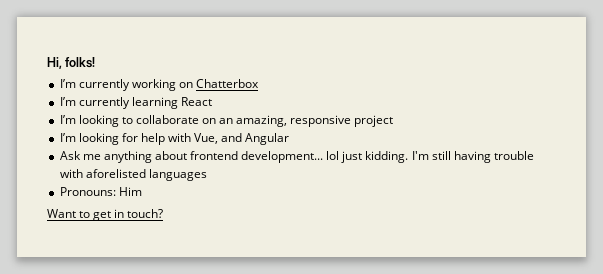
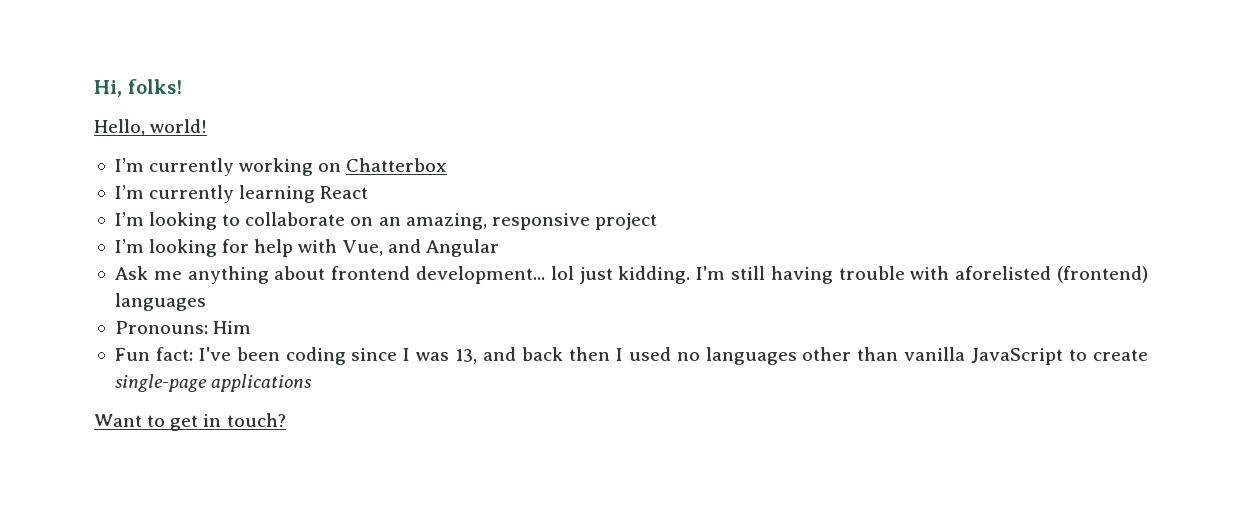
+ Hello, world!
- I'm still having trouble with aforelisted languages
+ I'm still having trouble with aforelisted (frontend) languages
+ Fun fact: I've been coding since I was 13, and back then I used no languages other than vanilla JavaScript to create single-page applications

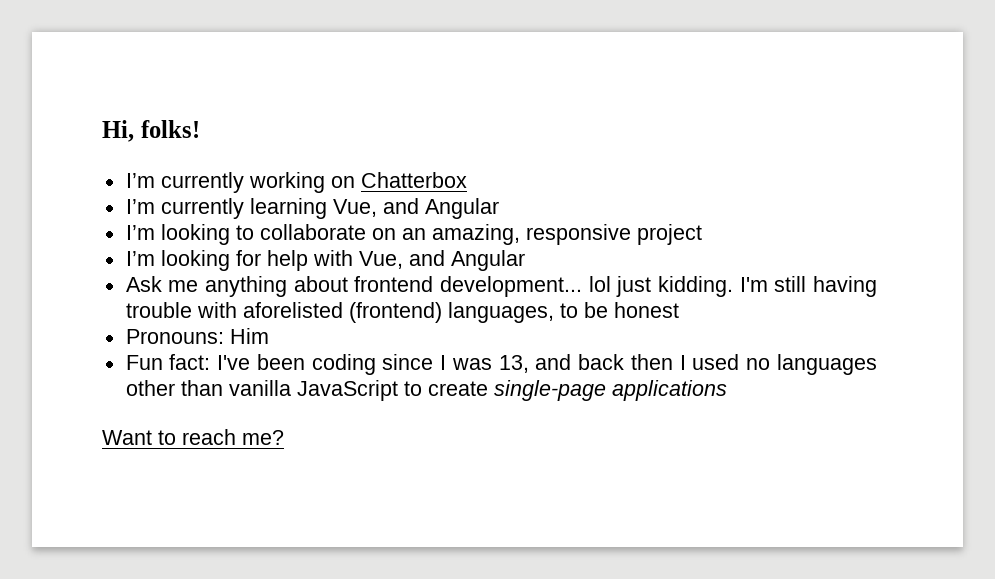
- Hello, world!
- I’m currently learning React
+ I’m currently learning Vue, and Angular
- I'm still having trouble with aforelisted (frontend) languages
+ I'm still having trouble with aforelisted (frontend) languages, to be honest
- Want to get in touch?
+ Want to reach me?

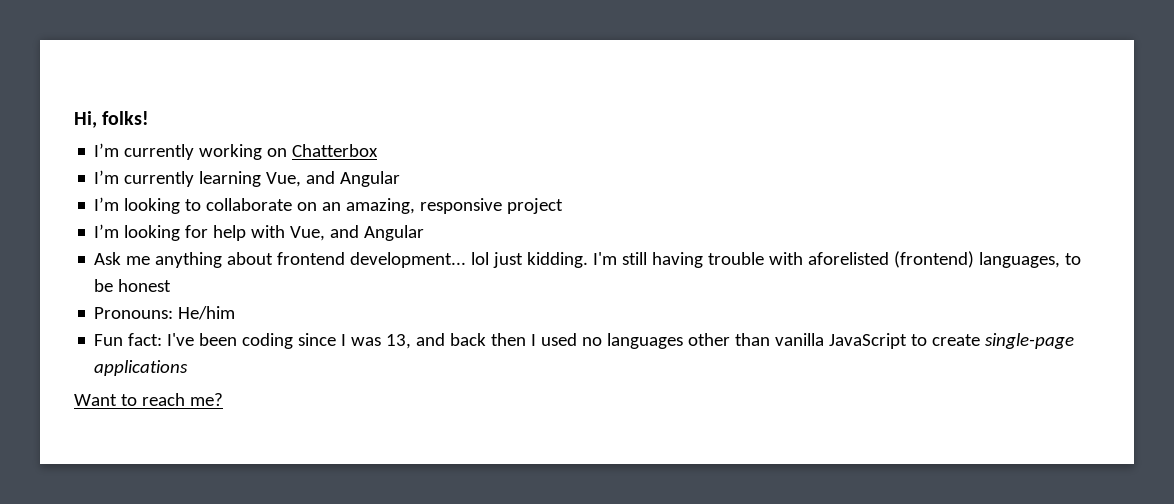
- Pronouns: Him
+ Pronouns: He/him

